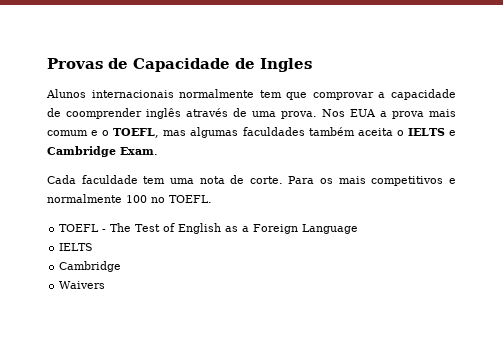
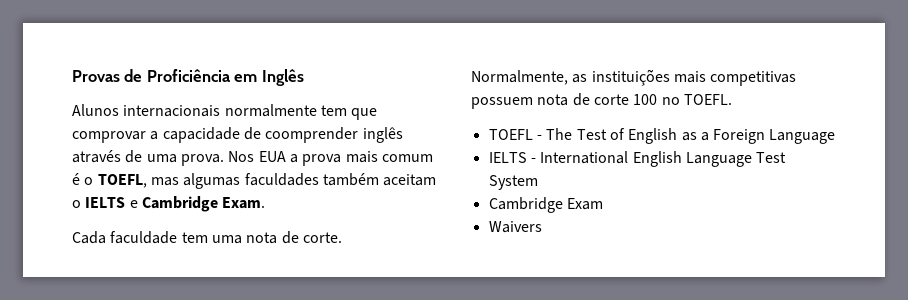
- Provas de Capacidade de Ingles
+ Provas de Proficiência em Inglês
- Nos EUA a prova mais comum e o TOEFL, mas algumas faculdades também aceita o IELTS e Cambridge Exam.
+ Nos EUA a prova mais comum é o TOEFL, mas algumas faculdades também aceitam o IELTS e Cambridge Exam.
- Para os mais competitivos e normalmente 100 no TOEFL.
+ Normalmente, as instituições mais competitivas possuem nota de corte 100 no TOEFL.
  TOEFL - The Test of English as a Foreign Language
- IELTS
- Cambridge
+ IELTS - International English Language Test System
+ Cambridge Exam

